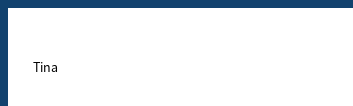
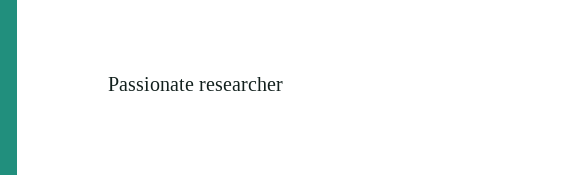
- Tina
+ Passionate researcher

